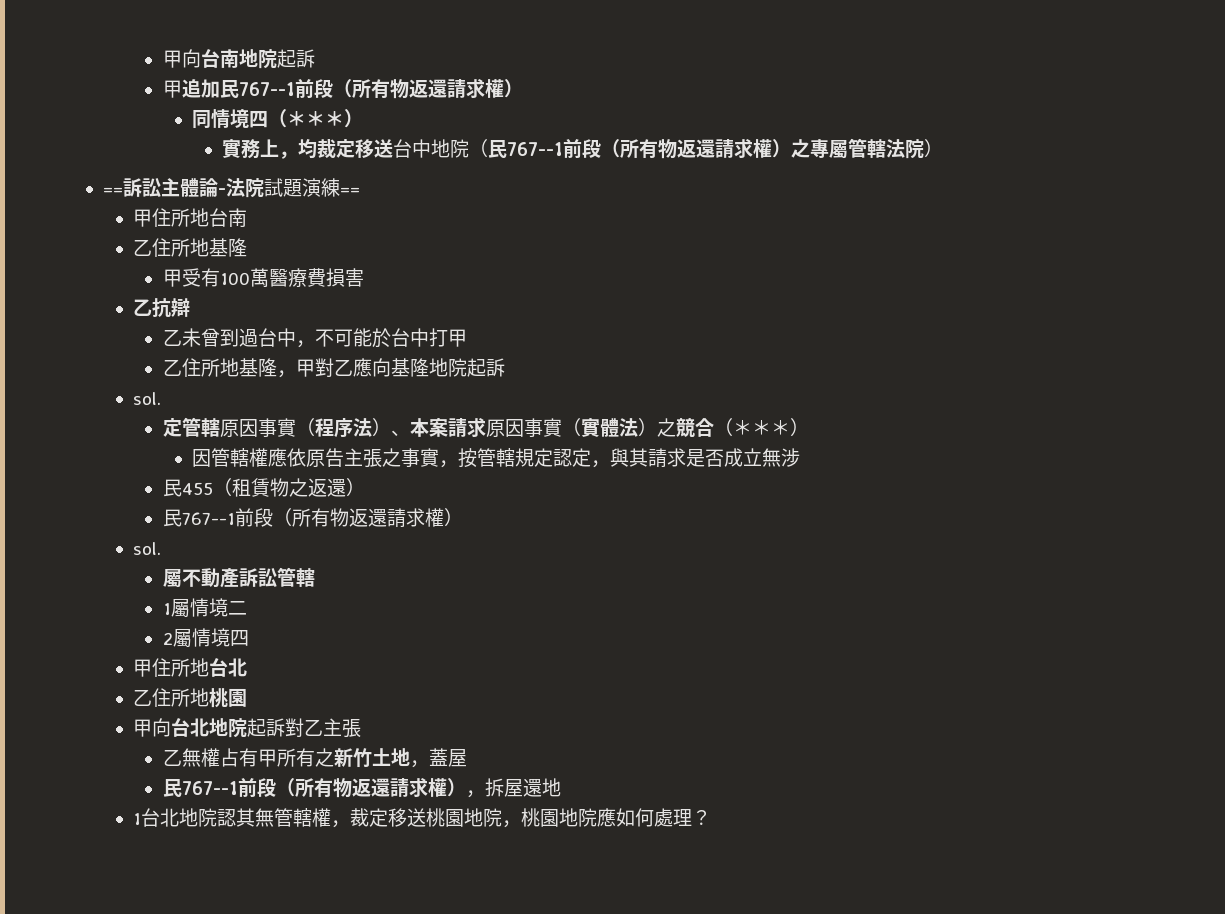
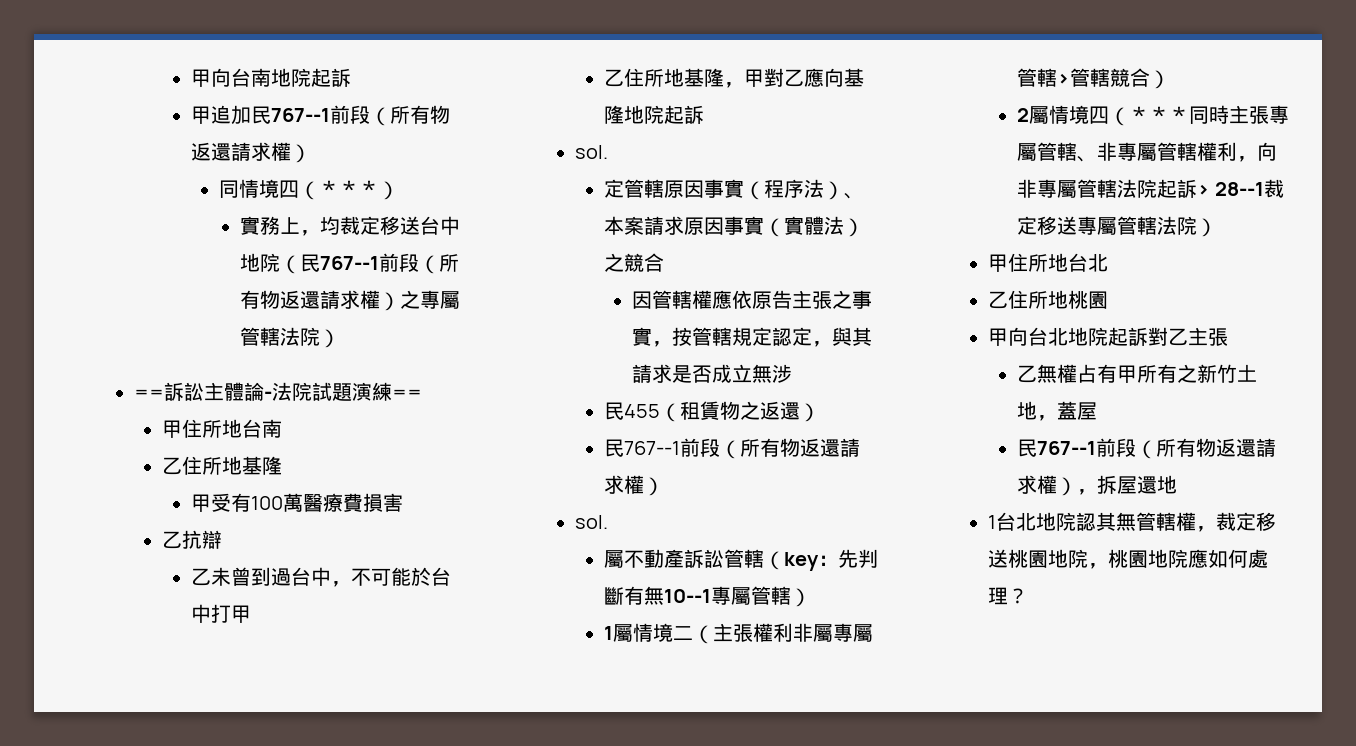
- 定管轄原因事實（程序法）、本案請求原因事實（實體法）之競合（＊＊＊）
+ 定管轄原因事實（程序法）、本案請求原因事實（實體法）之競合
- 屬不動產訴訟管轄
- 1屬情境二
- 2屬情境四
+ 屬不動產訴訟管轄（key：先判斷有無10--1專屬管轄）
+ 1屬情境二（主張權利非屬專屬管轄>管轄競合）
+ 2屬情境四（＊＊＊同時主張專屬管轄、非專屬管轄權利，向非專屬管轄法院起訴> 28--1裁定移送專屬管轄法院）

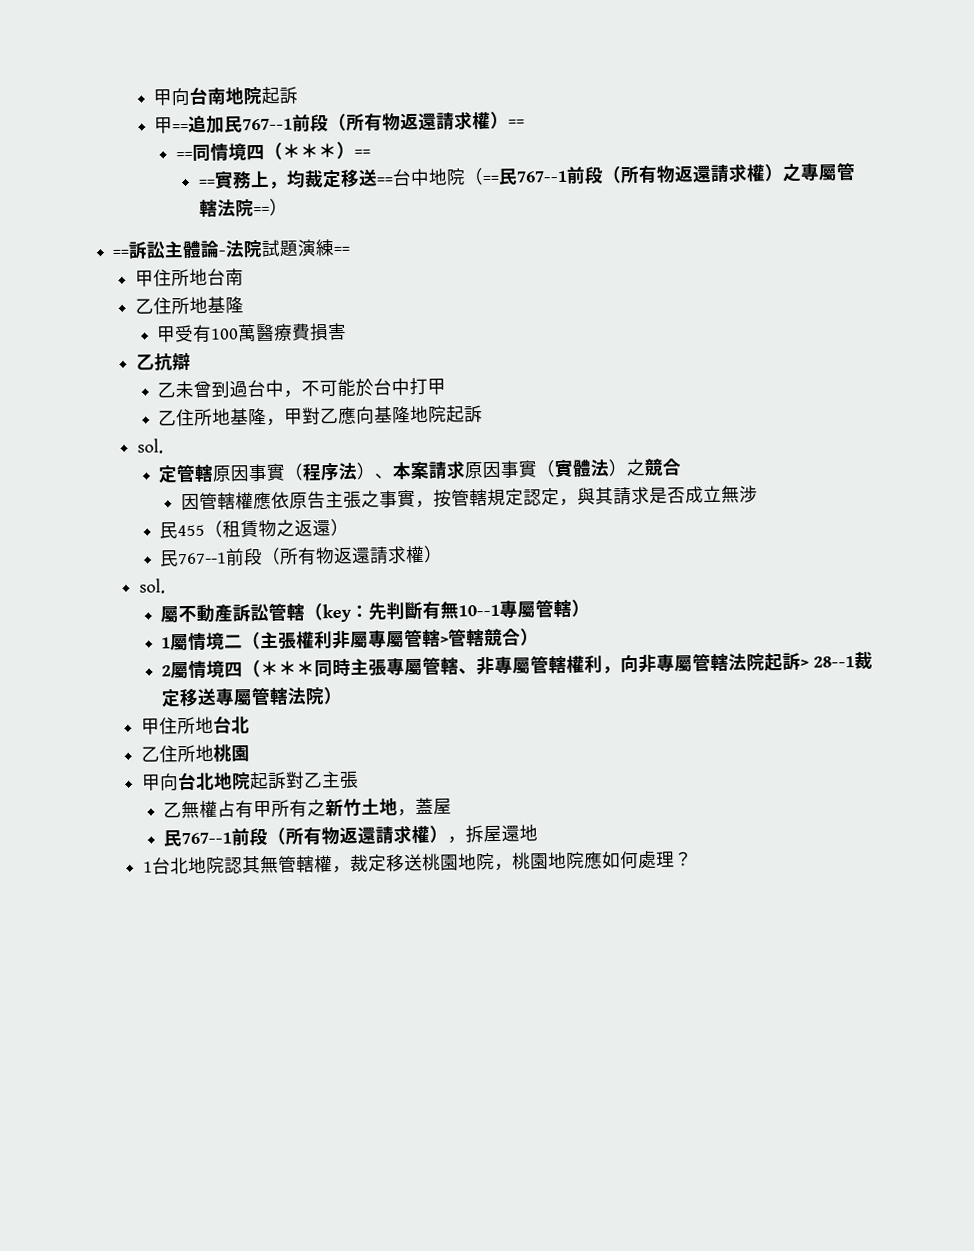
- 甲追加民767--1前段（所有物返還請求權）
- 同情境四（＊＊＊）
- 實務上，均裁定移送台中地院（民767--1前段（所有物返還請求權）之專屬管轄法院）
+ 甲==追加民767--1前段（所有物返還請求權）==
+ ==同情境四（＊＊＊）==
+ ==實務上，均裁定移送==台中地院（==民767--1前段（所有物返還請求權）之專屬管轄法院==）

